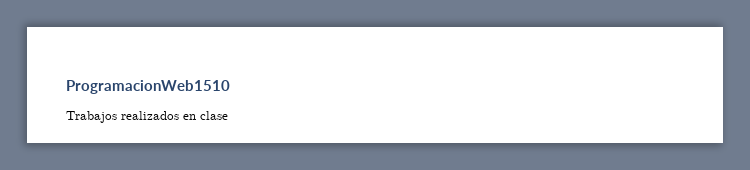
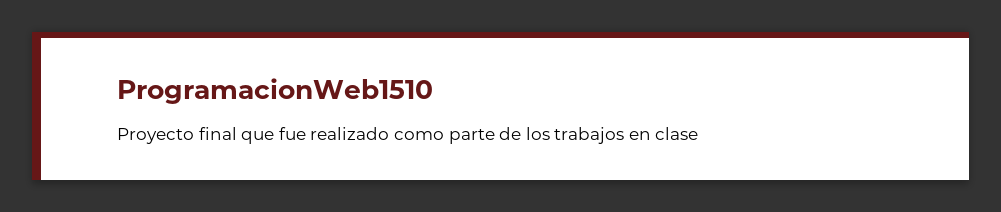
- Trabajos realizados en clase
+ Proyecto final que fue realizado como parte de los trabajos en clase

